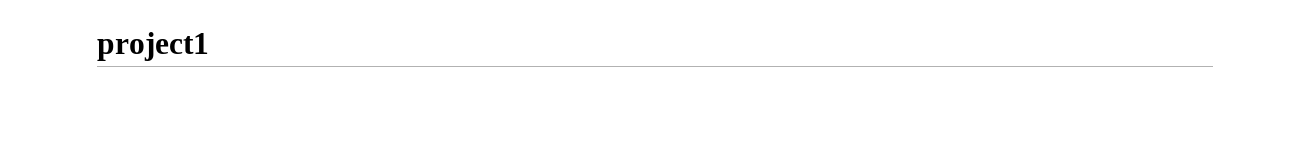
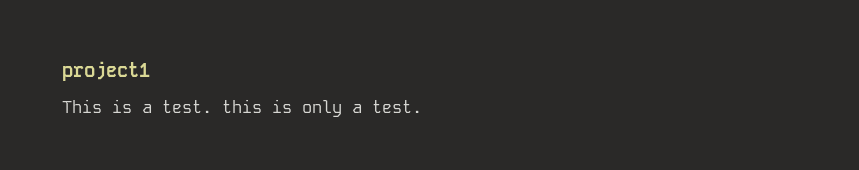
+ This is a test. this is only a test.

